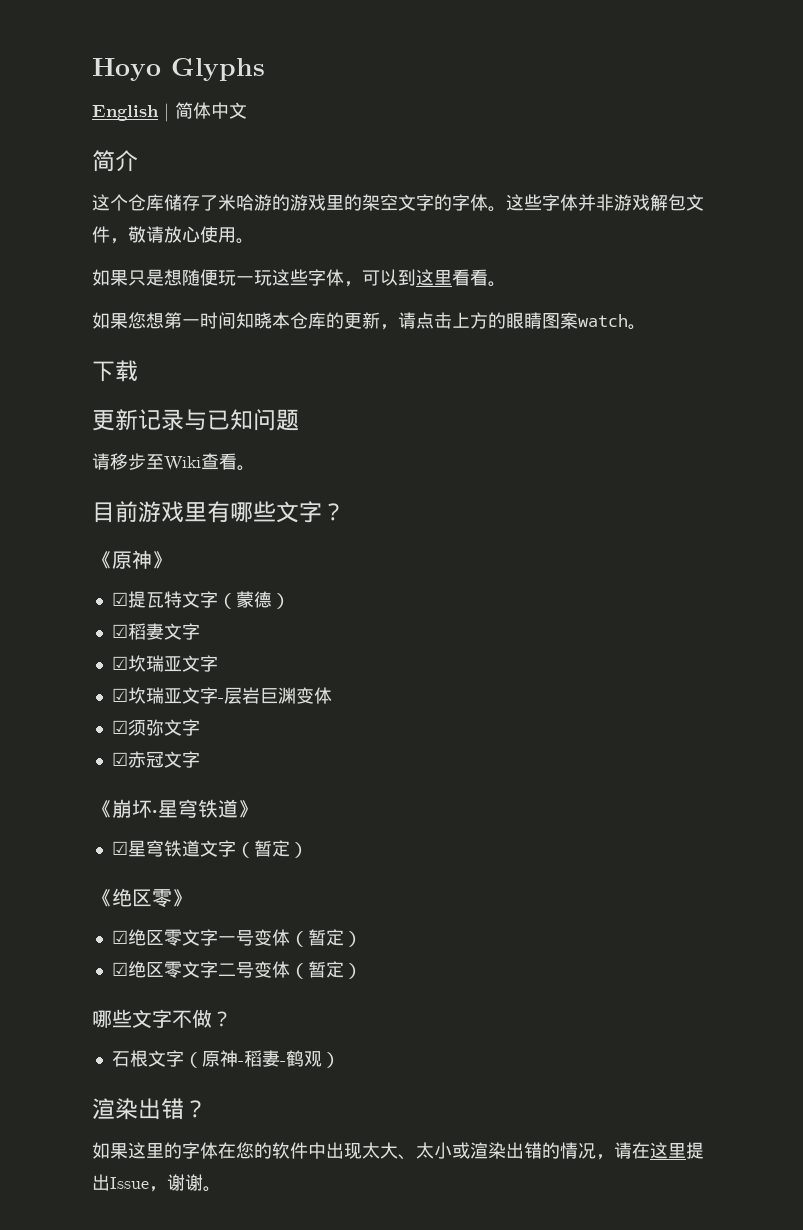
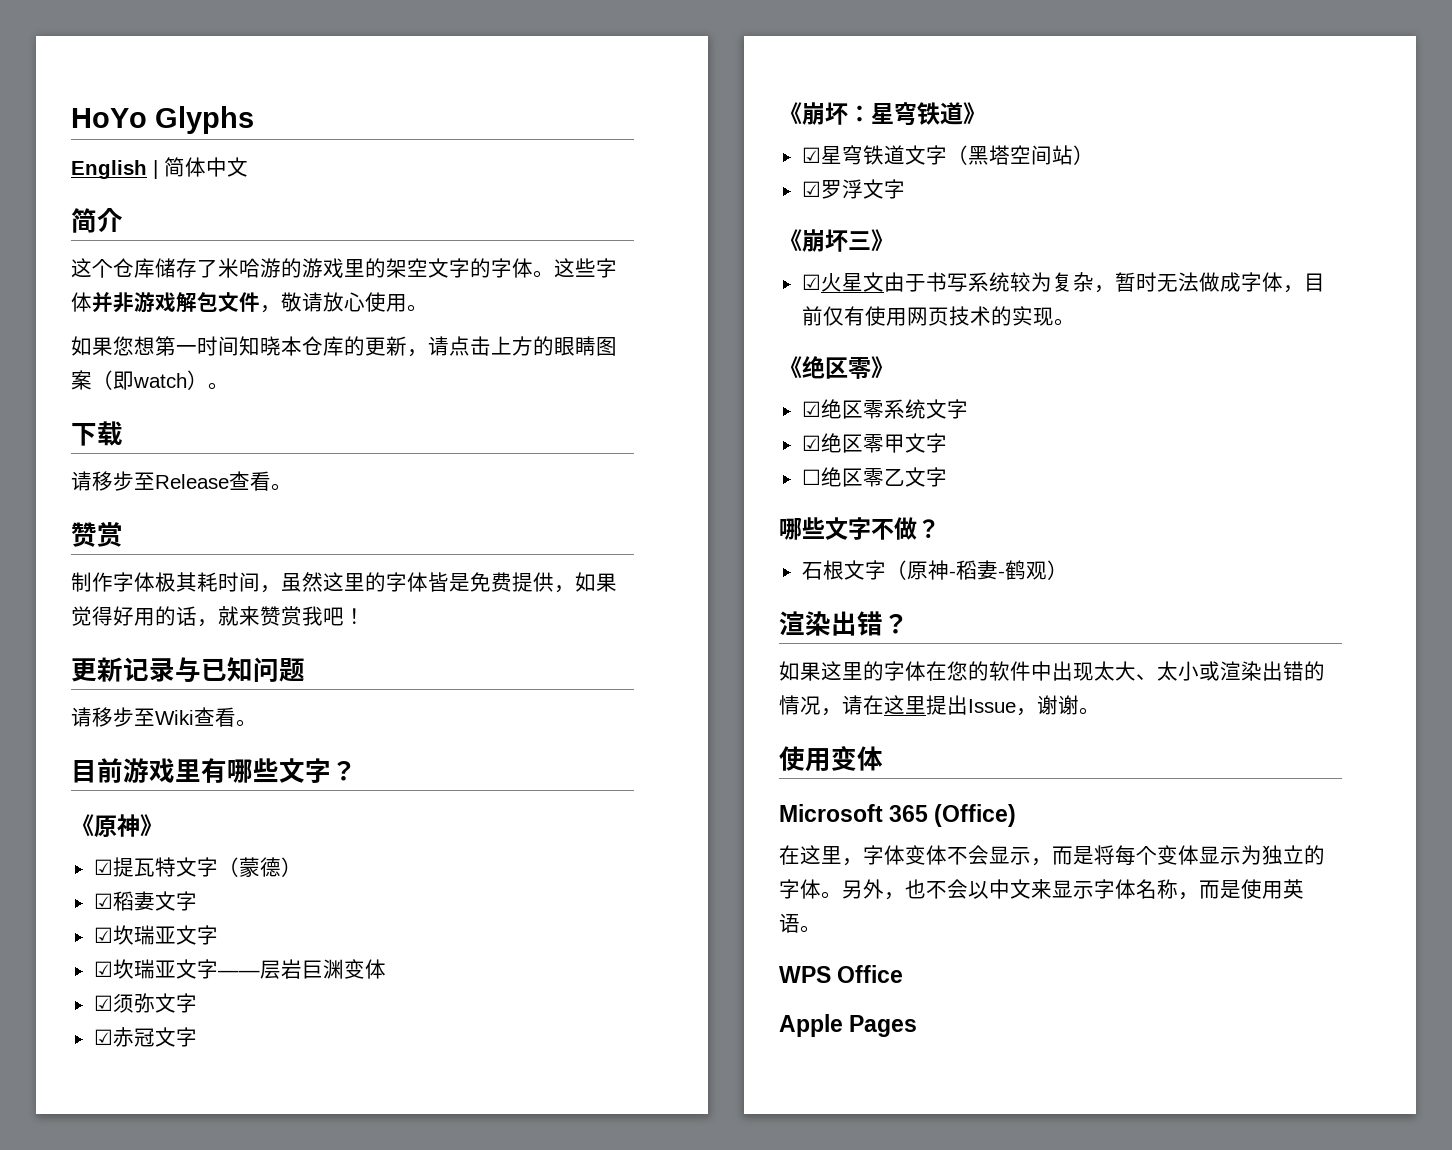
- Hoyo Glyphs
+ HoYo Glyphs
- 如果只是想随便玩一玩这些字体，可以到这里看看。
- 如果您想第一时间知晓本仓库的更新，请点击上方的眼睛图案watch。
+ 如果您想第一时间知晓本仓库的更新，请点击上方的眼睛图案（即watch）。
+ 请移步至Release查看。
+ 赞赏
+ 制作字体极其耗时间，虽然这里的字体皆是免费提供，如果觉得好用的话，就来赞赏我吧！
- ☑坎瑞亚文字-层岩巨渊变体
+ ☑坎瑞亚文字——层岩巨渊变体
- 《崩坏·星穹铁道》
+ 《崩坏：星穹铁道》
- ☑星穹铁道文字（暂定）
+ ☑星穹铁道文字（黑塔空间站）
+ ☑罗浮文字
+ 《崩坏三》
+ ☑火星文由于书写系统较为复杂，暂时无法做成字体，目前仅有使用网页技术的实现。
- ☑绝区零文字一号变体（暂定）
- ☑绝区零文字二号变体（暂定）
+ ☑绝区零系统文字
+ ☑绝区零甲文字
+ ☐绝区零乙文字
+ 使用变体
+ Microsoft 365 (Office)
+ 在这里，字体变体不会显示，而是将每个变体显示为独立的字体。另外，也不会以中文来显示字体名称，而是使用英语。
+ WPS Office
+ Apple Pages

